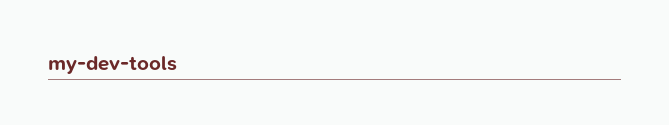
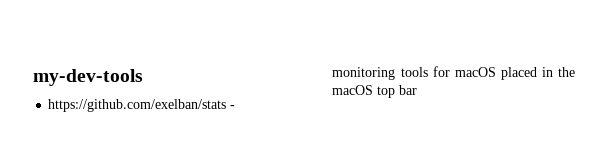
+ https://github.com/exelban/stats - monitoring tools for macOS placed in the macOS top bar

